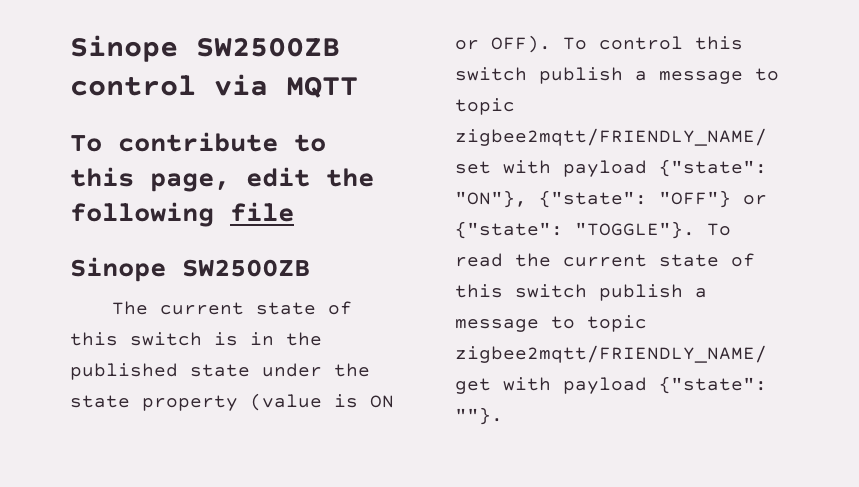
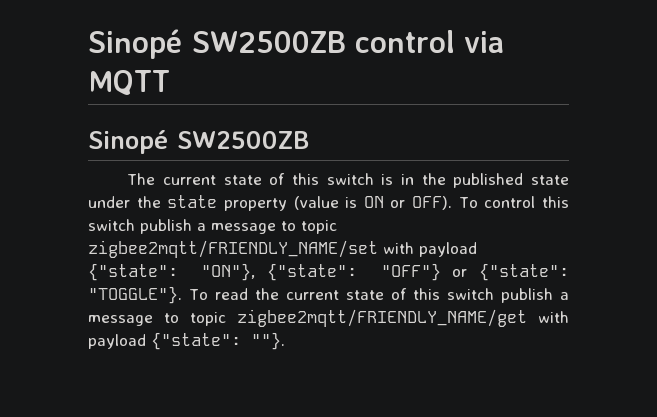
- Sinope SW2500ZB control via MQTT
- To contribute to this page, edit the following file
- Sinope SW2500ZB
+ Sinopé SW2500ZB control via MQTT
+ Sinopé SW2500ZB

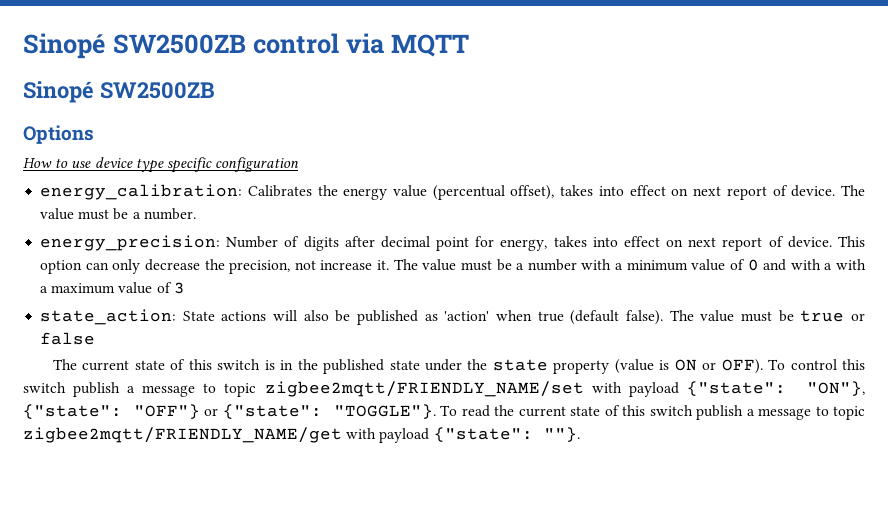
+ Options
+ How to use device type specific configuration
+ energy_calibration: Calibrates the energy value (percentual offset), takes into effect on next report of device. The value must be a number.
+ energy_precision: Number of digits after decimal point for energy, takes into effect on next report of device. This option can only decrease the precision, not increase it. The value must be a number with a minimum value of 0 and with a with a maximum value of 3
+ state_action: State actions will also be published as 'action' when true (default false). The value must be true or false

